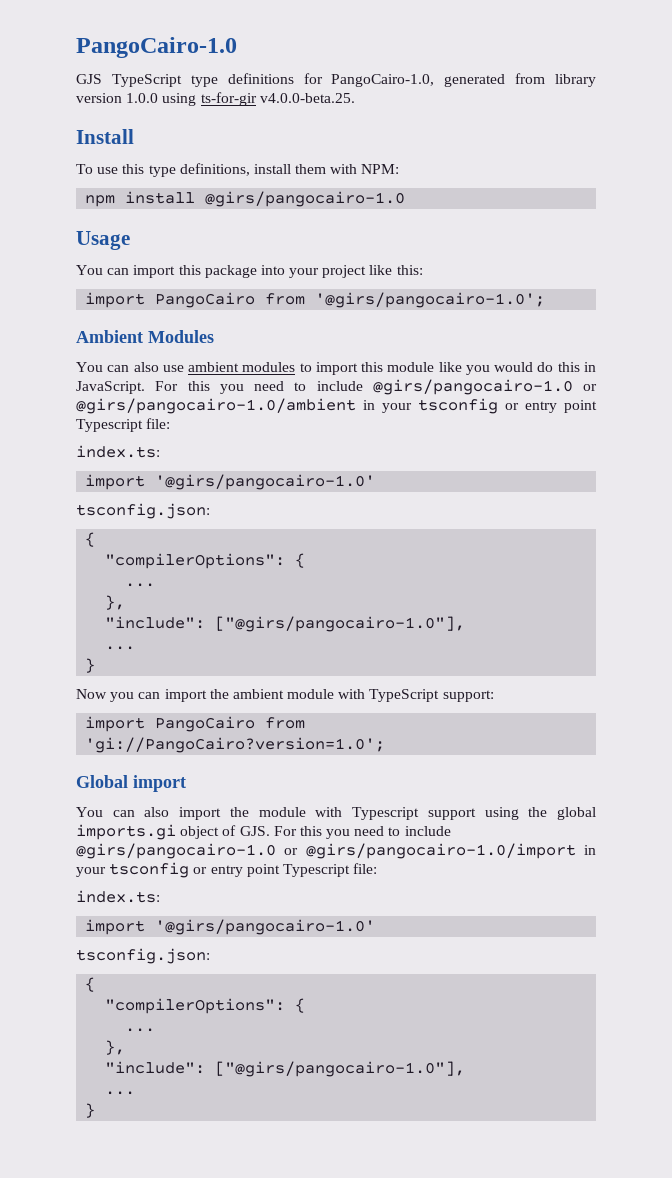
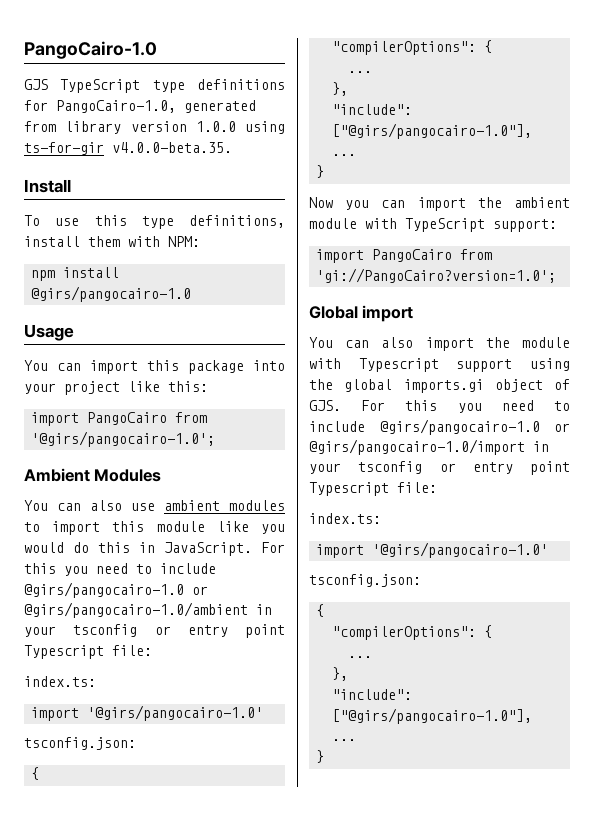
- GJS TypeScript type definitions for PangoCairo-1.0, generated from library version 1.0.0 using ts-for-gir v4.0.0-beta.25.
+ GJS TypeScript type definitions for PangoCairo-1.0, generated from library version 1.0.0 using ts-for-gir v4.0.0-beta.35.

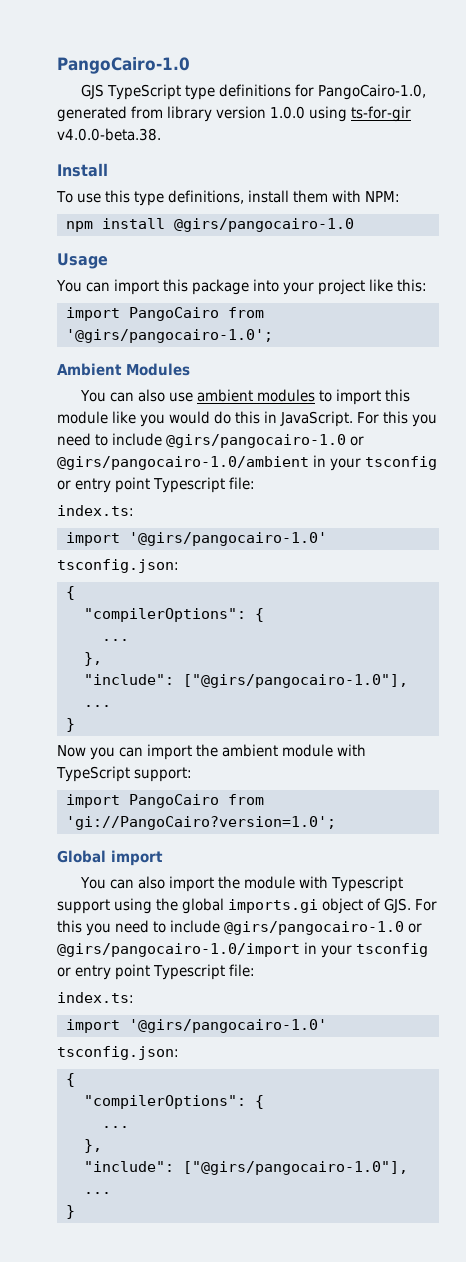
- GJS TypeScript type definitions for PangoCairo-1.0, generated from library version 1.0.0 using ts-for-gir v4.0.0-beta.35.
+ GJS TypeScript type definitions for PangoCairo-1.0, generated from library version 1.0.0 using ts-for-gir v4.0.0-beta.38.

